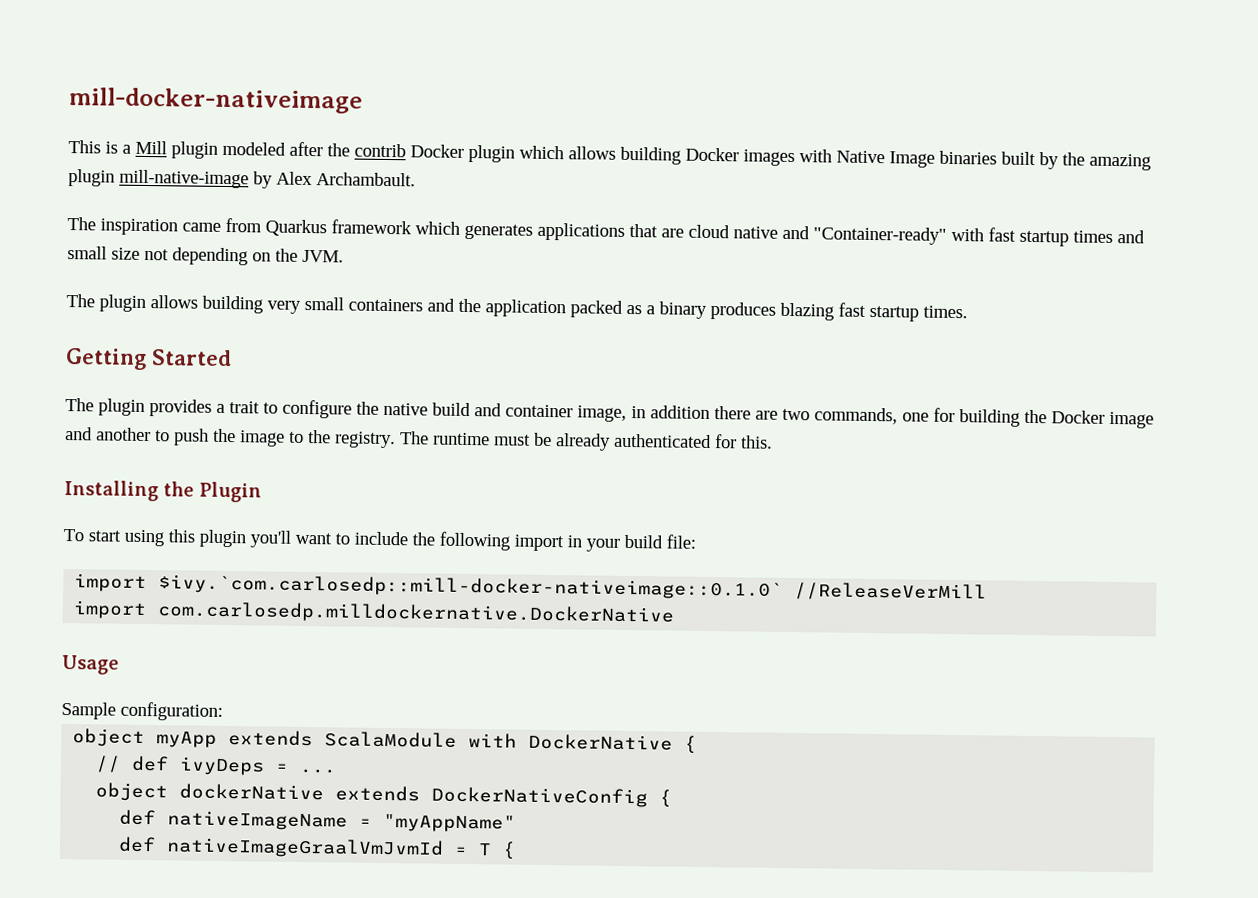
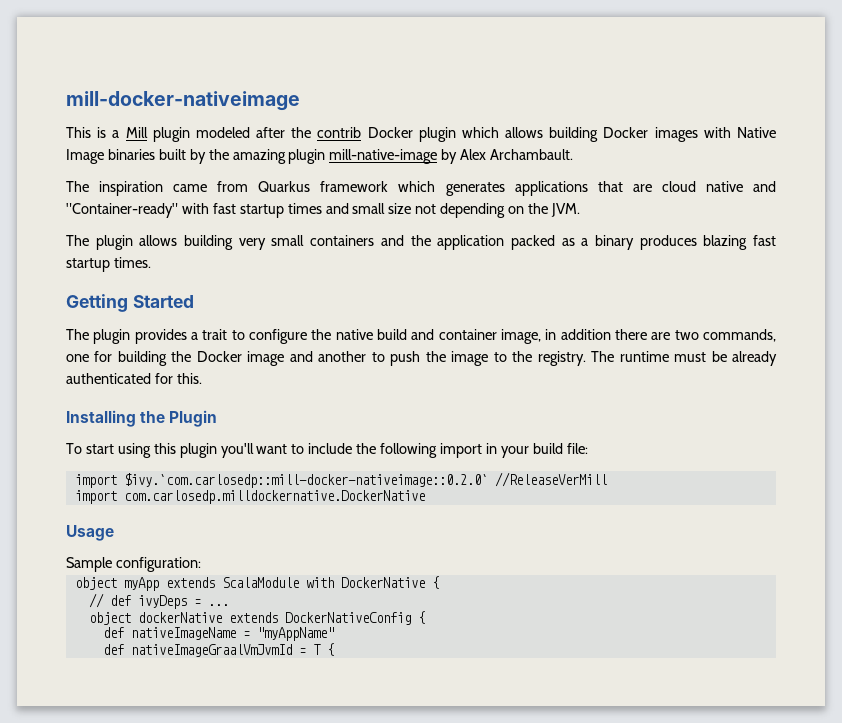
- import $ivy.`com.carlosedp::mill-docker-nativeimage::0.1.0` //ReleaseVerMill
+ import $ivy.`com.carlosedp::mill-docker-nativeimage::0.2.0` //ReleaseVerMill

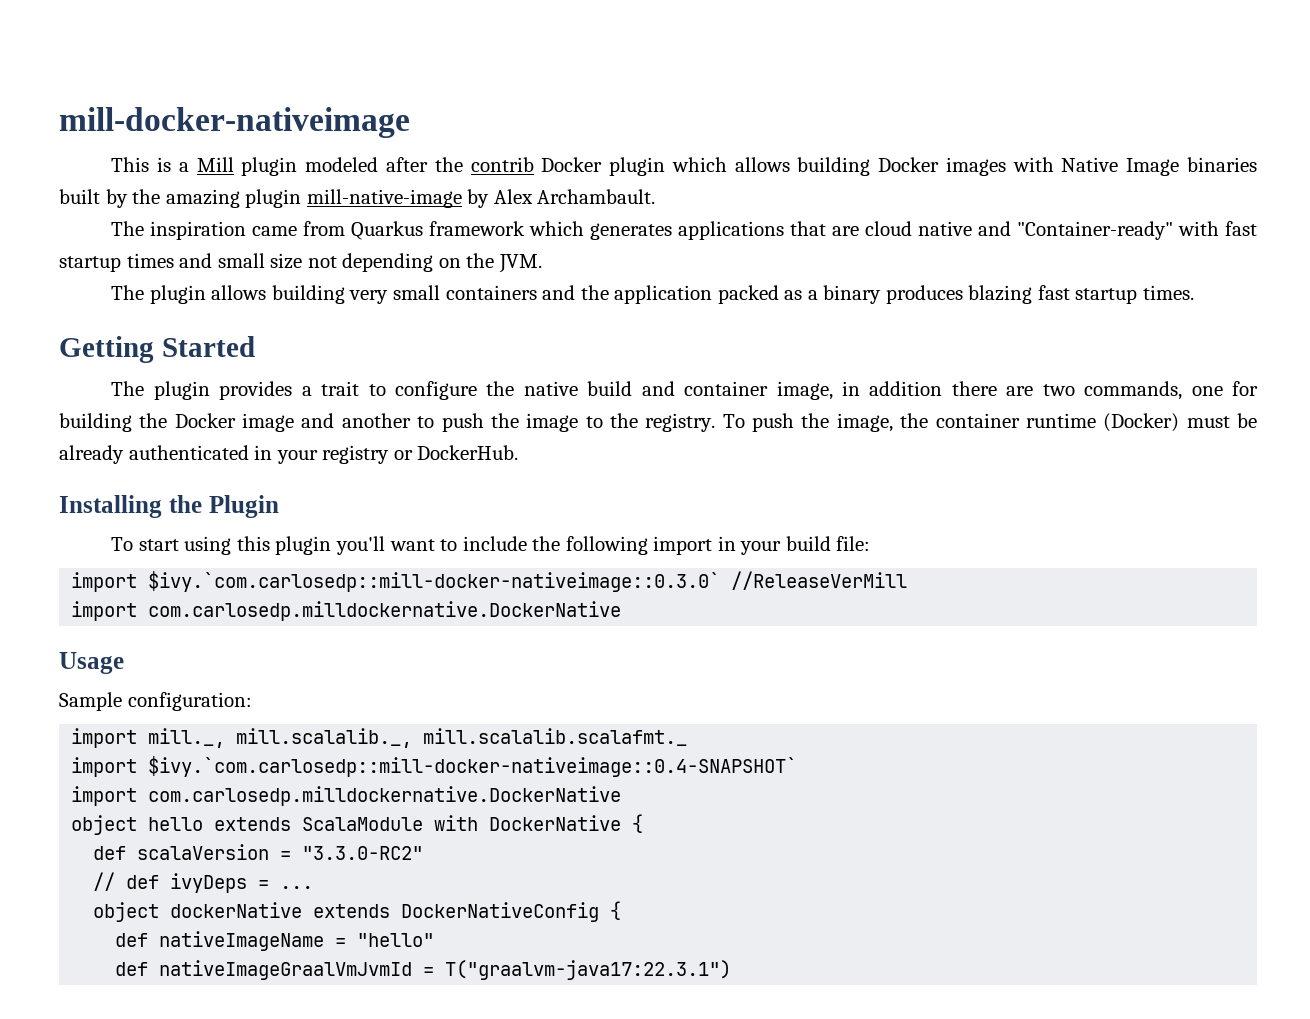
- The runtime must be already authenticated for this.
+ To push the image, the container runtime (Docker) must be already authenticated in your registry or DockerHub.
- import $ivy.`com.carlosedp::mill-docker-nativeimage::0.2.0` //ReleaseVerMill
+ import $ivy.`com.carlosedp::mill-docker-nativeimage::0.3.0` //ReleaseVerMill
- object myApp extends ScalaModule with DockerNative {
+ import mill._, mill.scalalib._, mill.scalalib.scalafmt._
+ import $ivy.`com.carlosedp::mill-docker-nativeimage::0.4-SNAPSHOT`
+ import com.carlosedp.milldockernative.DockerNative
+ object hello extends ScalaModule with DockerNative {
+ def scalaVersion = "3.3.0-RC2"
- def nativeImageName = "myAppName"
+ def nativeImageName = "hello"
- def nativeImageGraalVmJvmId = T {
+ def nativeImageGraalVmJvmId = T("graalvm-java17:22.3.1")

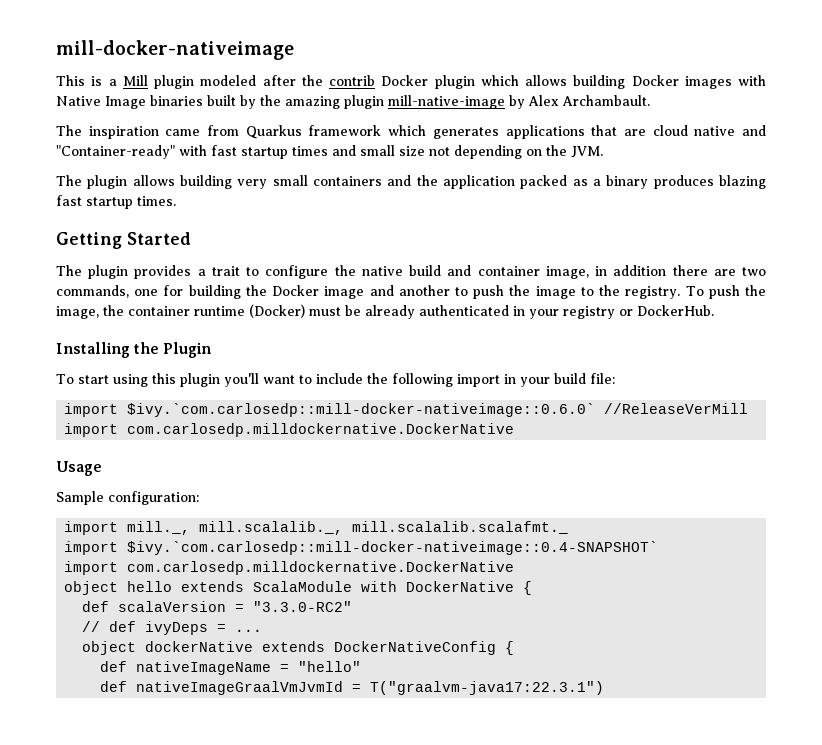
- import $ivy.`com.carlosedp::mill-docker-nativeimage::0.3.0` //ReleaseVerMill
+ import $ivy.`com.carlosedp::mill-docker-nativeimage::0.6.0` //ReleaseVerMill

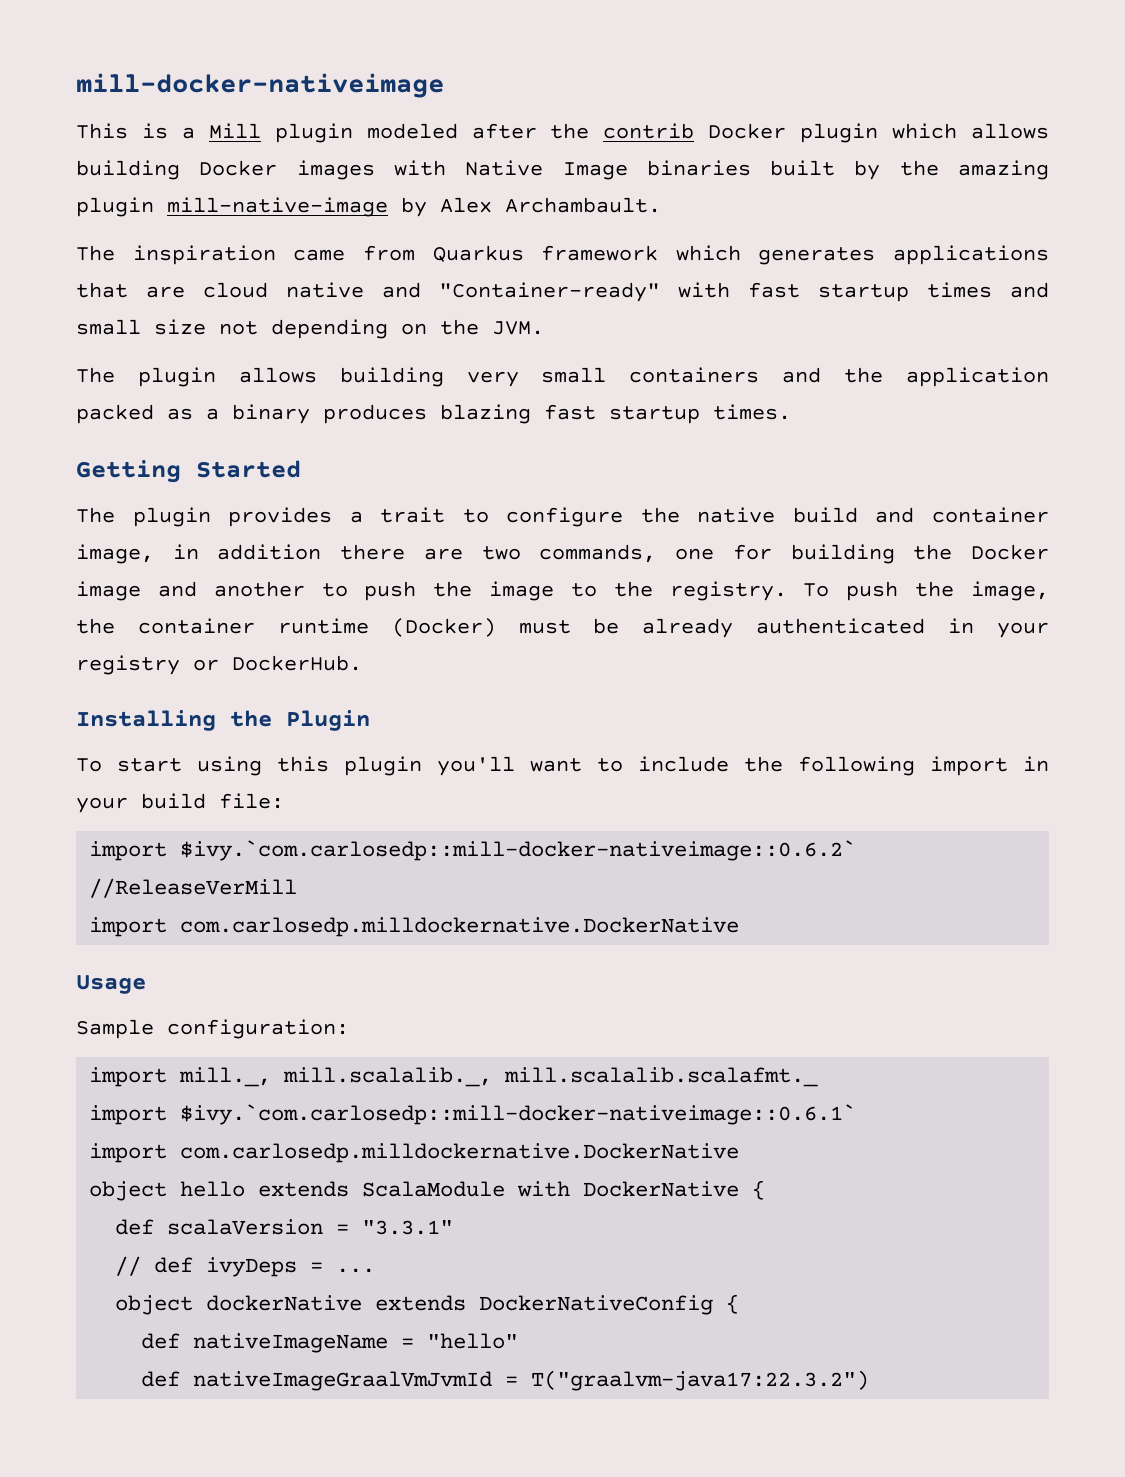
- import $ivy.`com.carlosedp::mill-docker-nativeimage::0.6.0` //ReleaseVerMill
+ import $ivy.`com.carlosedp::mill-docker-nativeimage::0.6.2` //ReleaseVerMill
- import $ivy.`com.carlosedp::mill-docker-nativeimage::0.4-SNAPSHOT`
+ import $ivy.`com.carlosedp::mill-docker-nativeimage::0.6.1`
- def scalaVersion = "3.3.0-RC2"
+ def scalaVersion = "3.3.1"
- def nativeImageGraalVmJvmId = T("graalvm-java17:22.3.1")
+ def nativeImageGraalVmJvmId = T("graalvm-java17:22.3.2")

